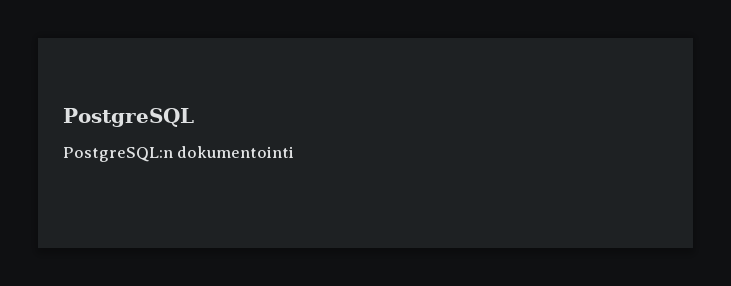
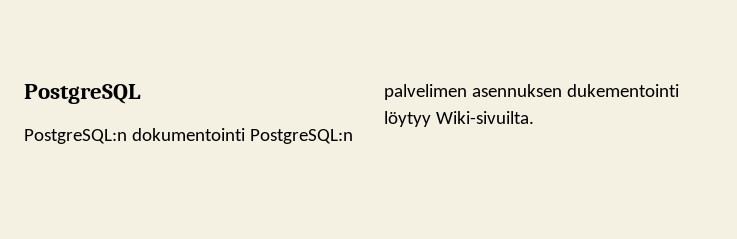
- PostgreSQL:n dokumentointi
+ PostgreSQL:n dokumentointi PostgreSQL:n palvelimen asennuksen dukementointi löytyy Wiki-sivuilta.

